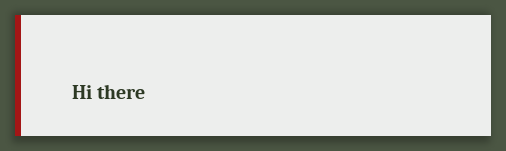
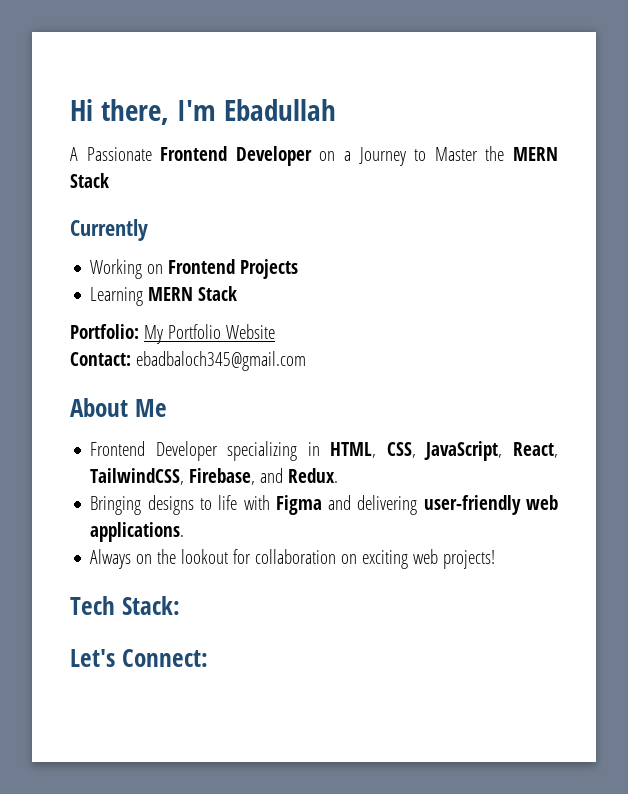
- Hi there
+ Hi there, I'm Ebadullah
+ A Passionate Frontend Developer on a Journey to Master the MERN Stack
+ Currently
+ Working on Frontend Projects
+ Learning MERN Stack
+ Portfolio: My Portfolio Website
+ Contact: ebadbaloch345@gmail.com
+ About Me
+ Frontend Developer specializing in HTML, CSS, JavaScript, React, TailwindCSS, Firebase, and Redux.
+ Bringing designs to life with Figma and delivering user-friendly web applications.
+ Always on the lookout for collaboration on exciting web projects!
+ Tech Stack:
+ Let's Connect:

